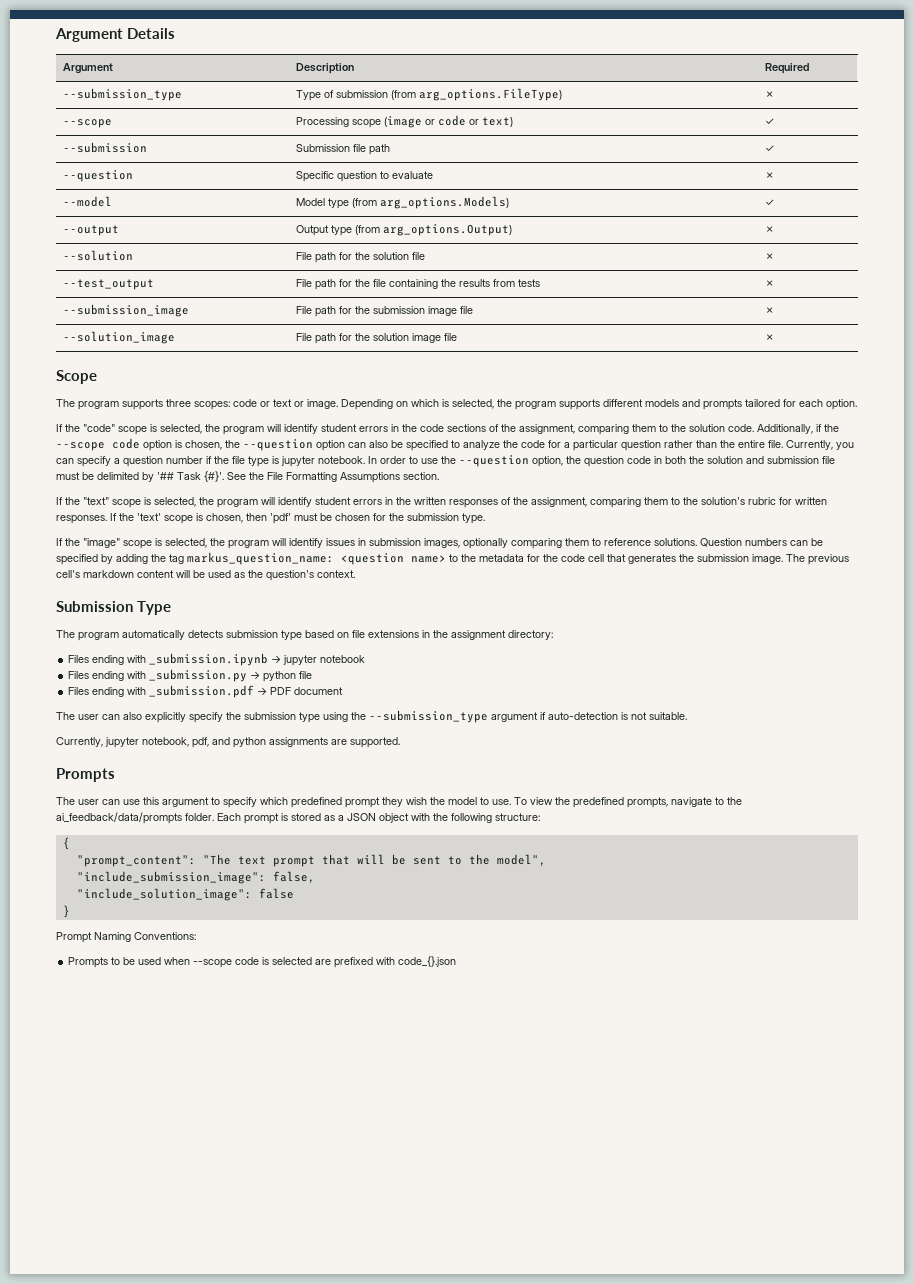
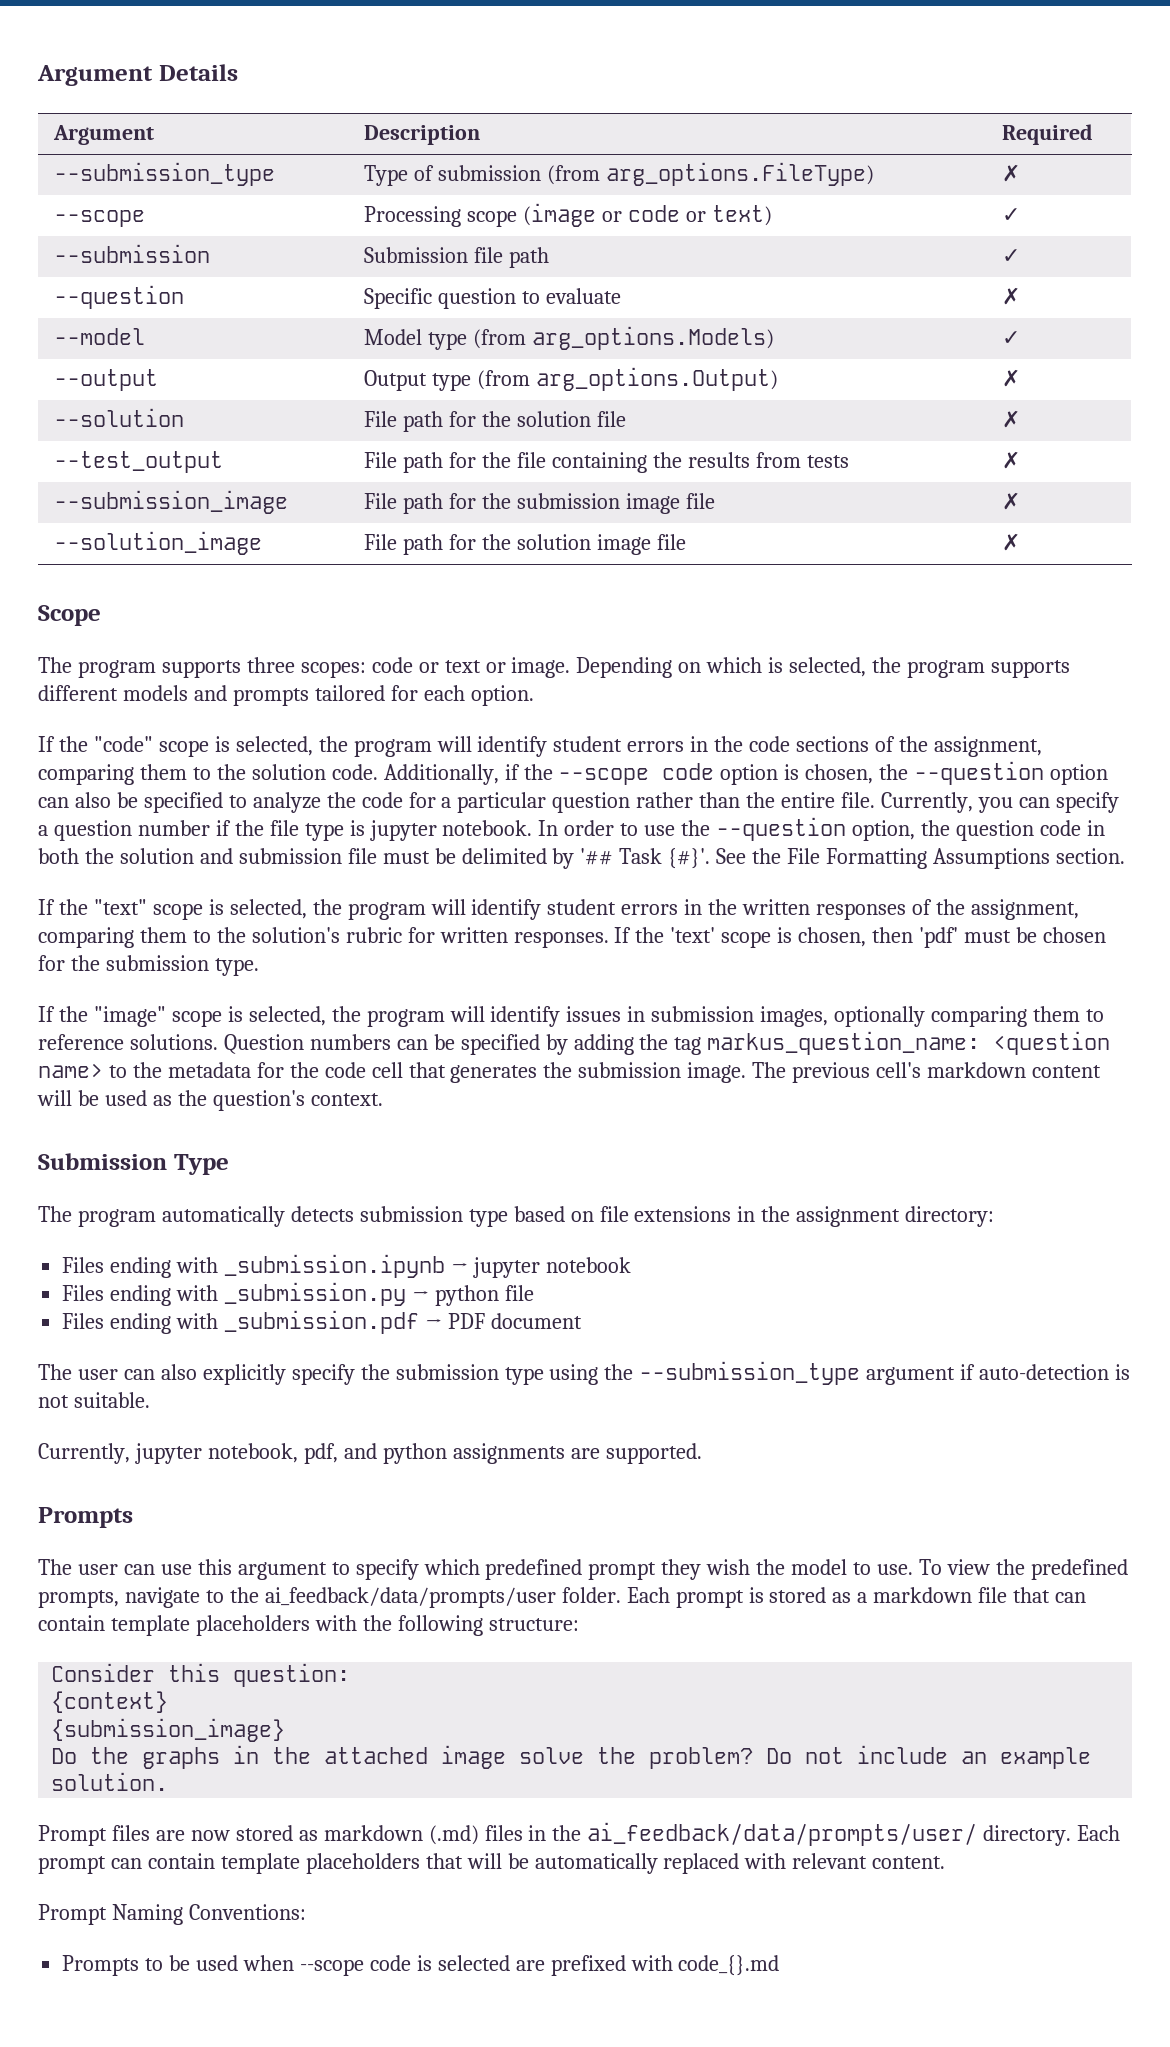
- To view the predefined prompts, navigate to the ai_feedback/data/prompts folder.
+ To view the predefined prompts, navigate to the ai_feedback/data/prompts/user folder.
- Each prompt is stored as a JSON object with the following structure:
- {
- "prompt_content": "The text prompt that will be sent to the model",
- "include_submission_image": false,
- "include_solution_image": false
- }
+ Each prompt is stored as a markdown file that can contain template placeholders with the following structure:
+ Consider this question:
+ {context}
+ {submission_image}
+ Do the graphs in the attached image solve the problem? Do not include an example solution.
+ Prompt files are now stored as markdown (.md) files in the ai_feedback/data/prompts/user/ directory. Each prompt can contain template placeholders that will be automatically replaced with relevant content.
- Prompts to be used when --scope code is selected are prefixed with code_{}.json
+ Prompts to be used when --scope code is selected are prefixed with code_{}.md

